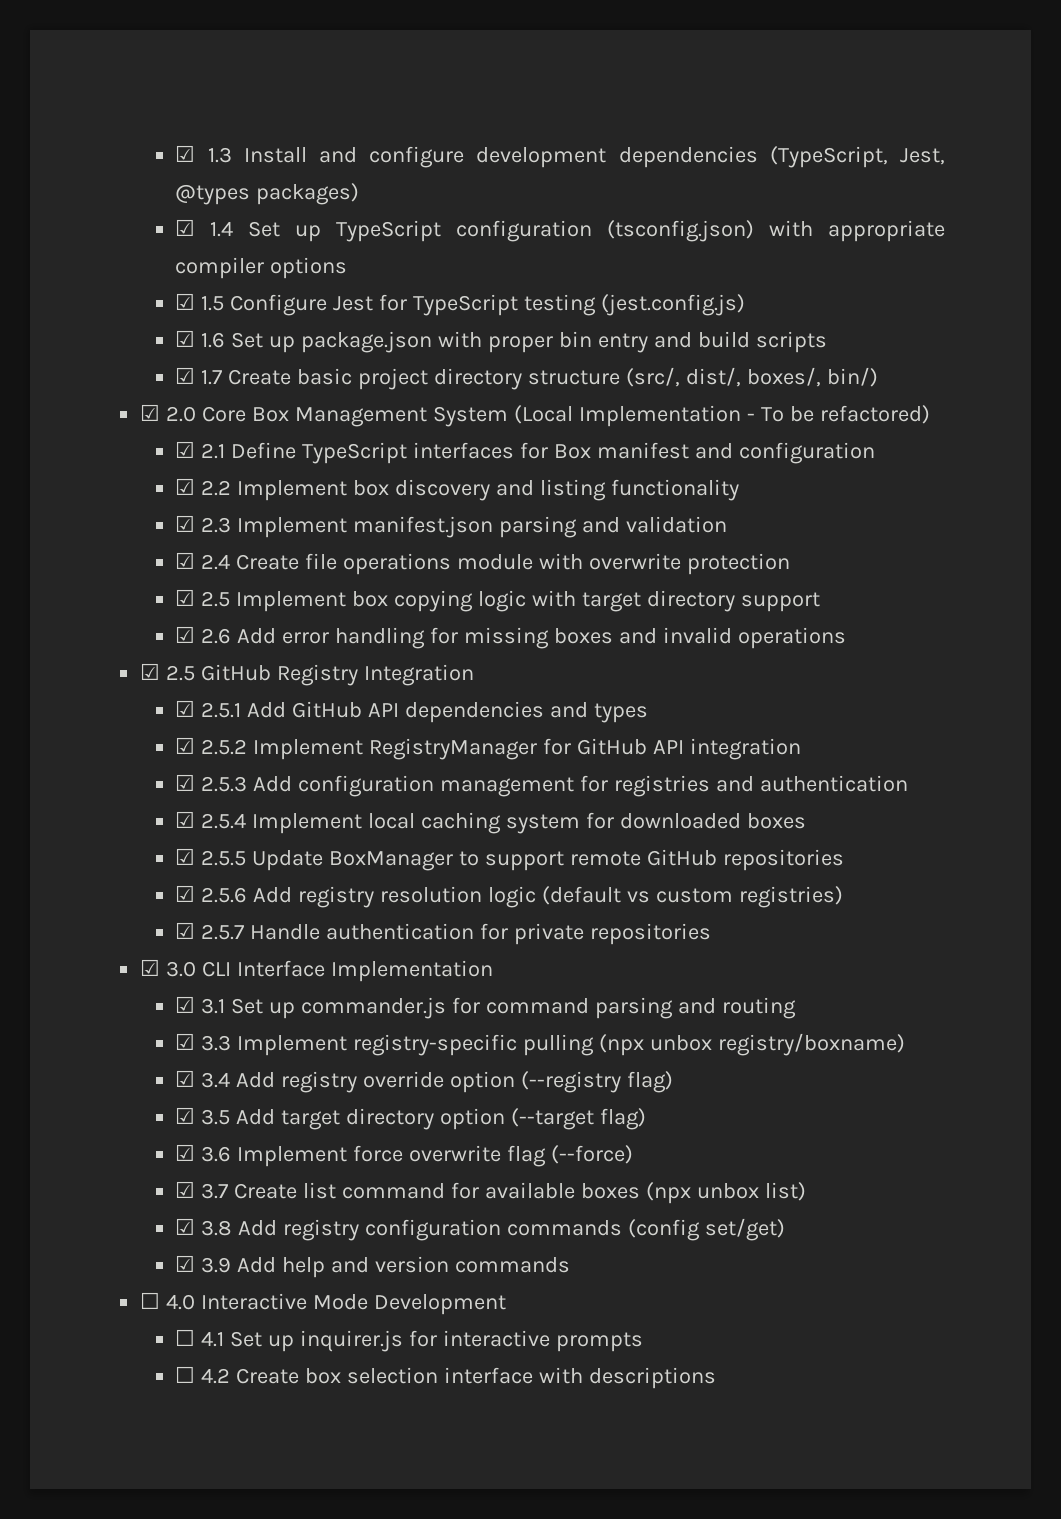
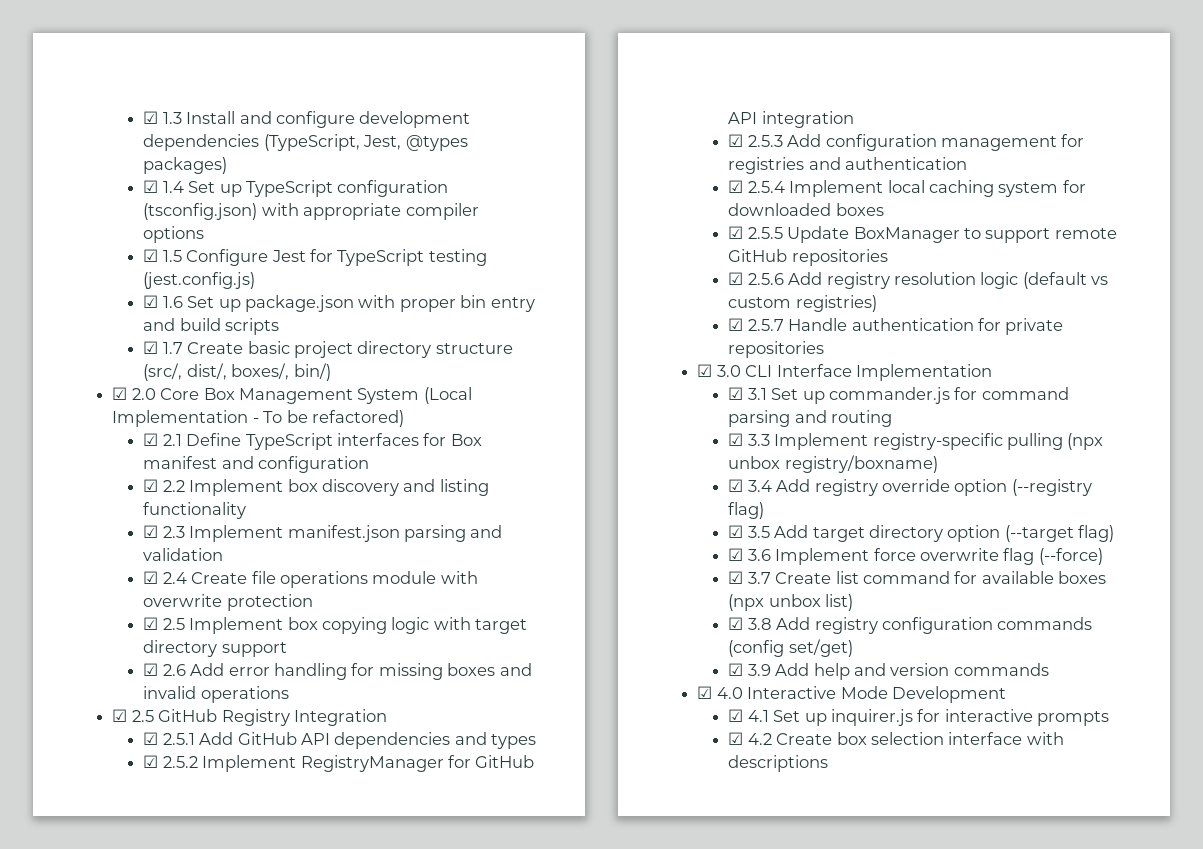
- ☐ 4.0 Interactive Mode Development
+ ☑ 4.0 Interactive Mode Development
- ☐ 4.1 Set up inquirer.js for interactive prompts
+ ☑ 4.1 Set up inquirer.js for interactive prompts
- ☐ 4.2 Create box selection interface with descriptions
+ ☑ 4.2 Create box selection interface with descriptions

